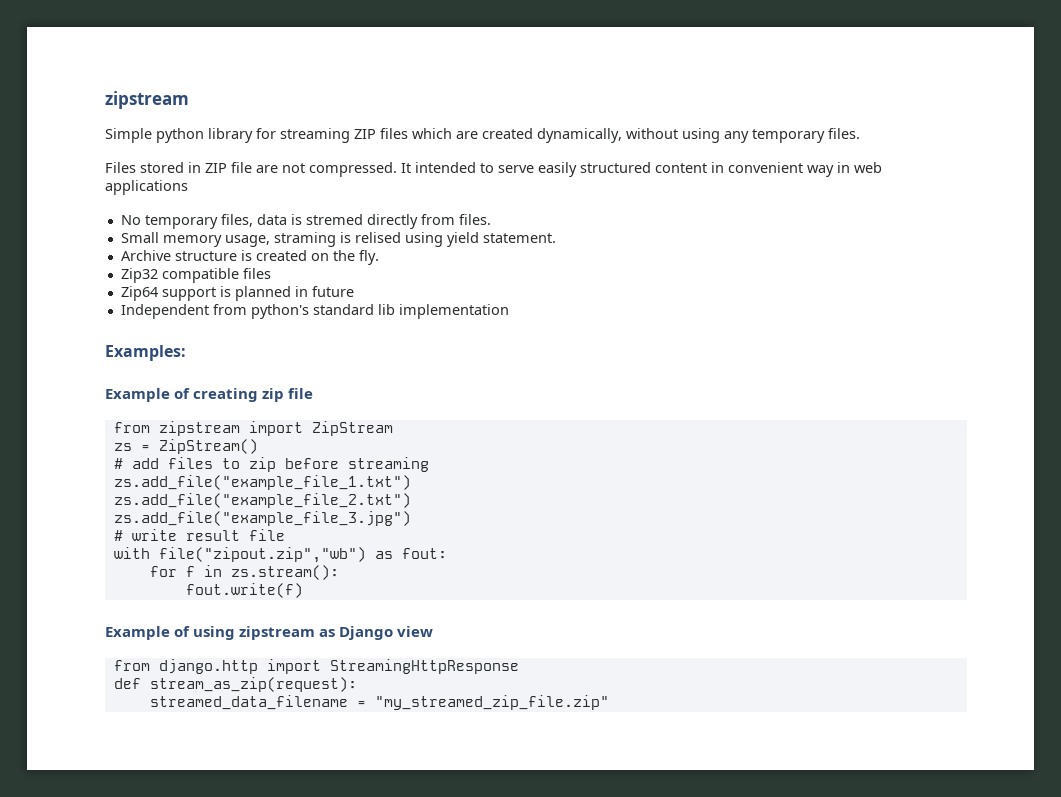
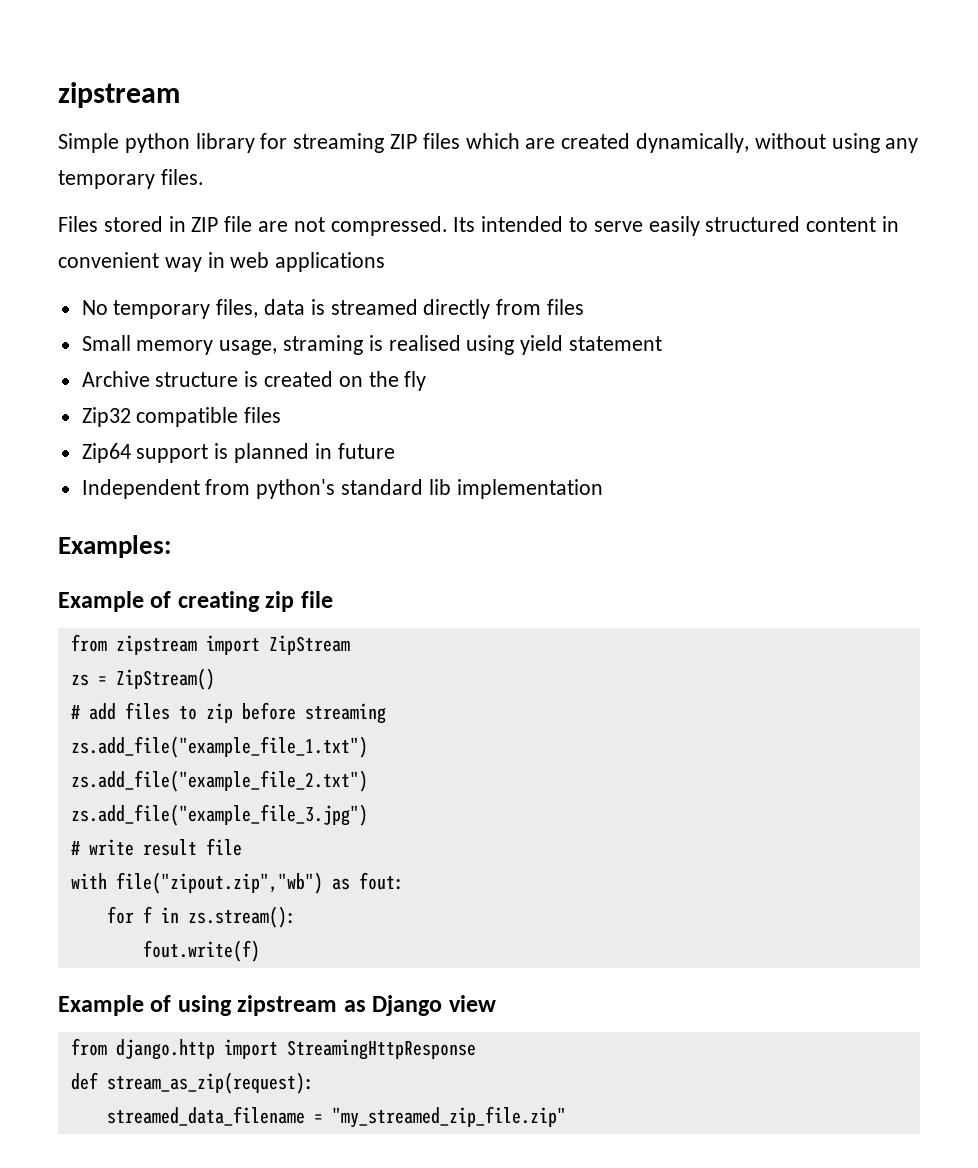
- It intended to serve easily structured content in convenient way in web applications
+ Its intended to serve easily structured content in convenient way in web applications
- No temporary files, data is stremed directly from files.
+ No temporary files, data is streamed directly from files
- Small memory usage, straming is relised using yield statement.
+ Small memory usage, straming is realised using yield statement
- Archive structure is created on the fly.
+ Archive structure is created on the fly

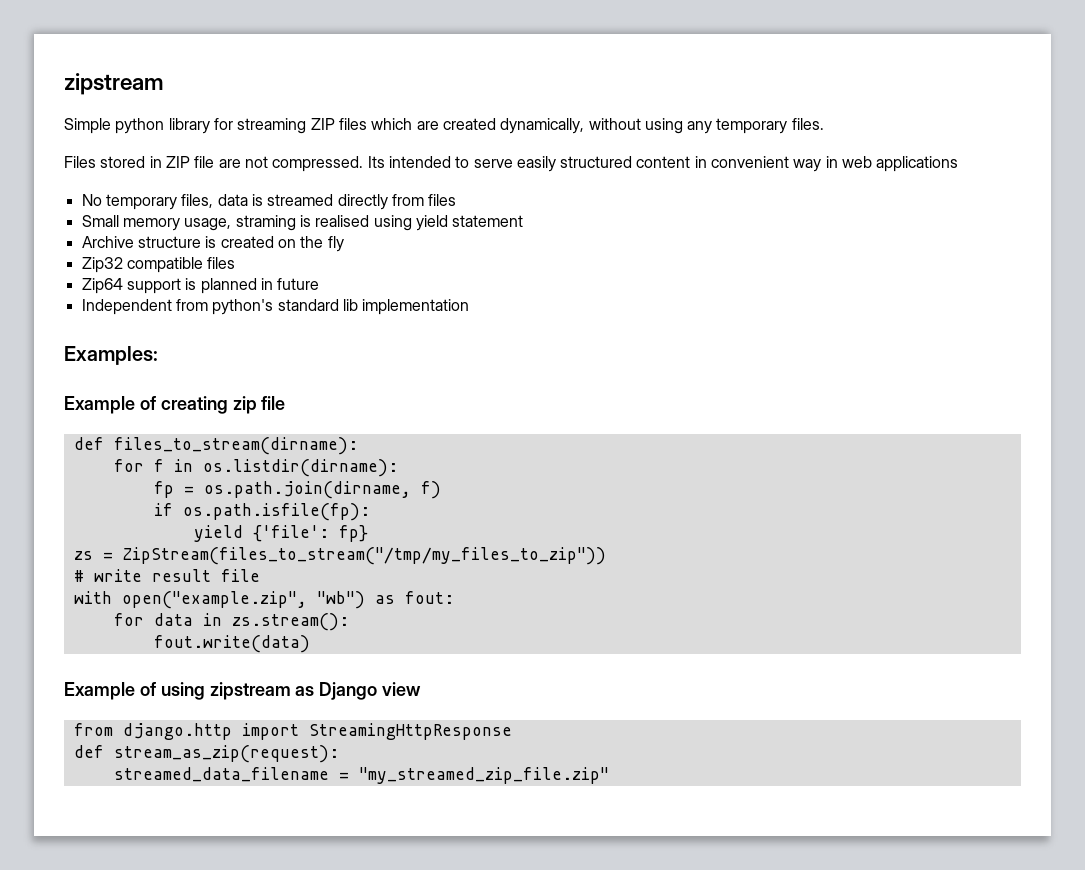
- from zipstream import ZipStream
- zs = ZipStream()
- # add files to zip before streaming
- zs.add_file("example_file_1.txt")
- zs.add_file("example_file_2.txt")
- zs.add_file("example_file_3.jpg")
+ def files_to_stream(dirname):
+ for f in os.listdir(dirname):
+ fp = os.path.join(dirname, f)
+ if os.path.isfile(fp):
+ yield {'file': fp}
+ zs = ZipStream(files_to_stream("/tmp/my_files_to_zip"))
- with file("zipout.zip","wb") as fout:
+ with open("example.zip", "wb") as fout:
- for f in zs.stream():
+ for data in zs.stream():
- fout.write(f)
+ fout.write(data)

